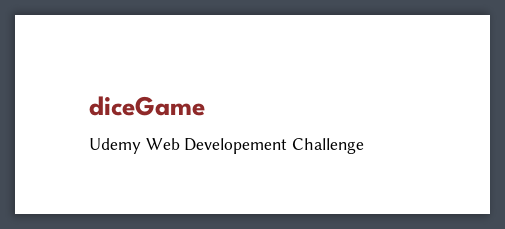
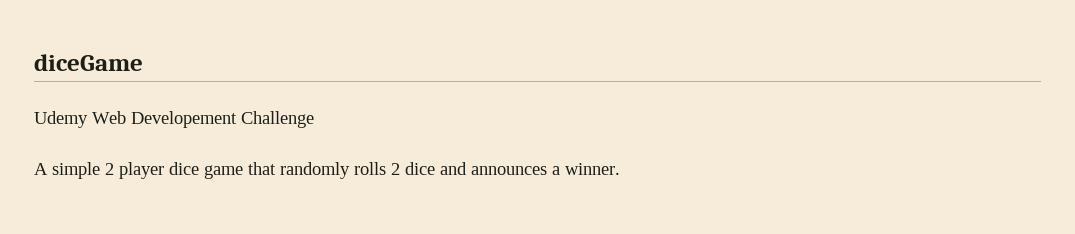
+ A simple 2 player dice game that randomly rolls 2 dice and announces a winner.

